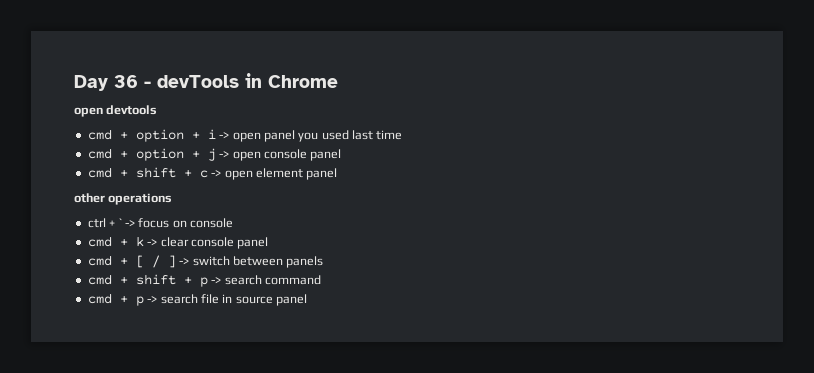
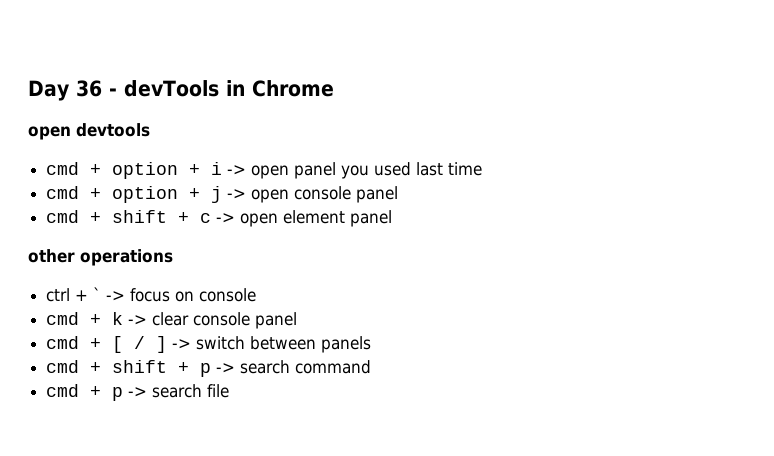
- cmd + p -> search file in source panel
+ cmd + p -> search file

